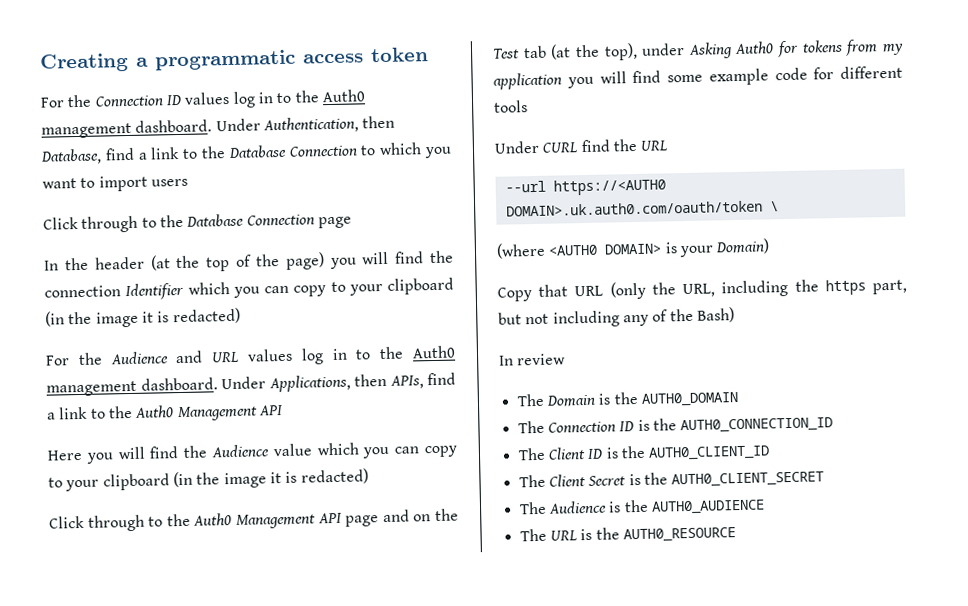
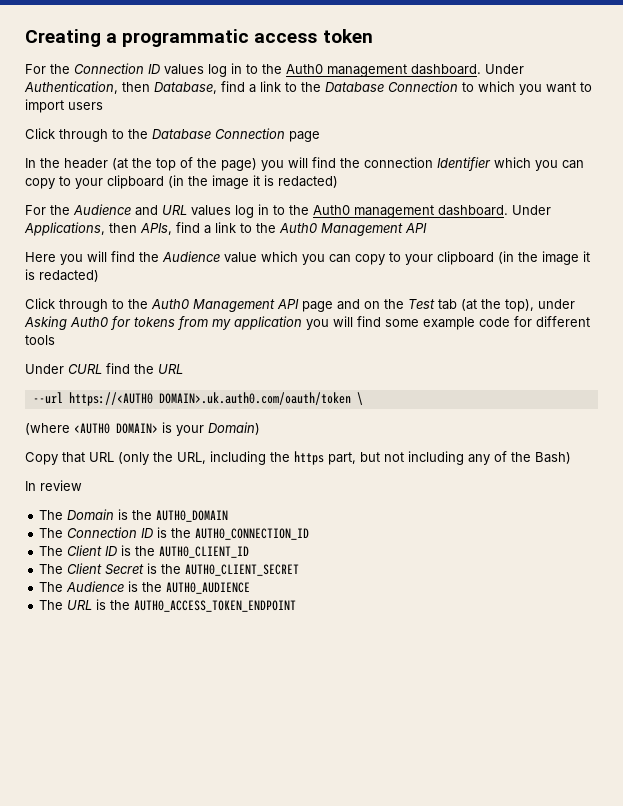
- The URL is the AUTH0_RESOURCE
+ The URL is the AUTH0_ACCESS_TOKEN_ENDPOINT

